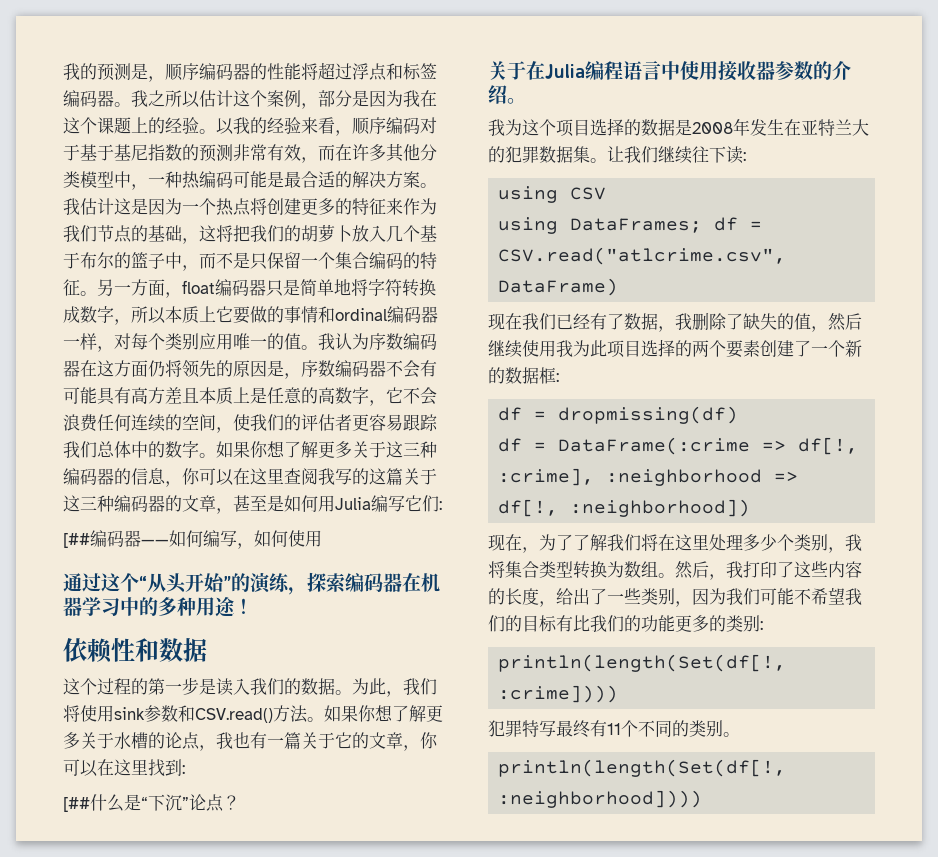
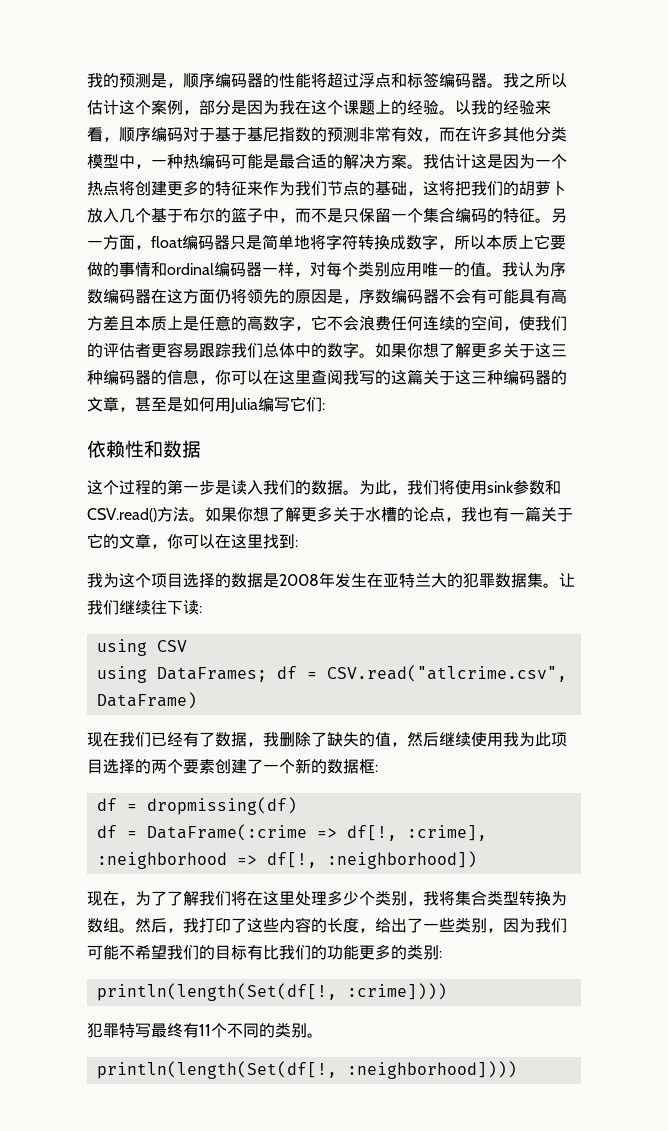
- [##编码器——如何编写，如何使用
- 通过这个“从头开始”的演练，探索编码器在机器学习中的多种用途！
- [##什么是“下沉”论点？
- 关于在Julia编程语言中使用接收器参数的介绍。

